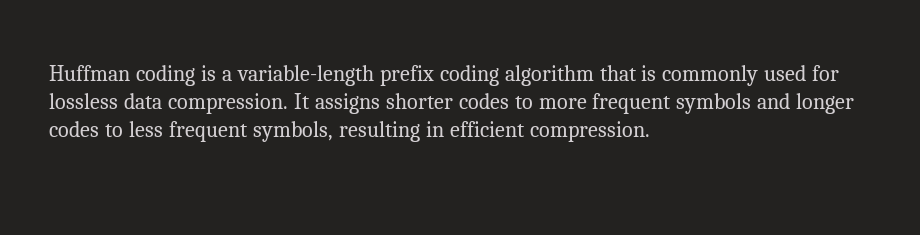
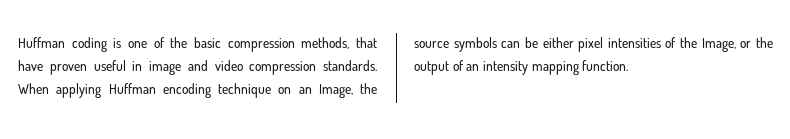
- Huffman coding is a variable-length prefix coding algorithm that is commonly used for lossless data compression. It assigns shorter codes to more frequent symbols and longer codes to less frequent symbols, resulting in efficient compression.
+ Huffman coding is one of the basic compression methods, that have proven useful in image and video compression standards. When applying Huffman encoding technique on an Image, the source symbols can be either pixel intensities of the Image, or the output of an intensity mapping function.

